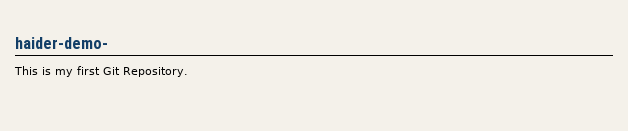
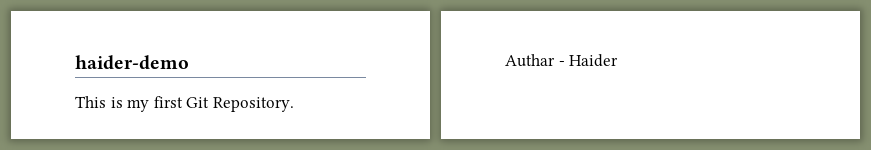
- haider-demo-
+ haider-demo
+ Authar - Haider

